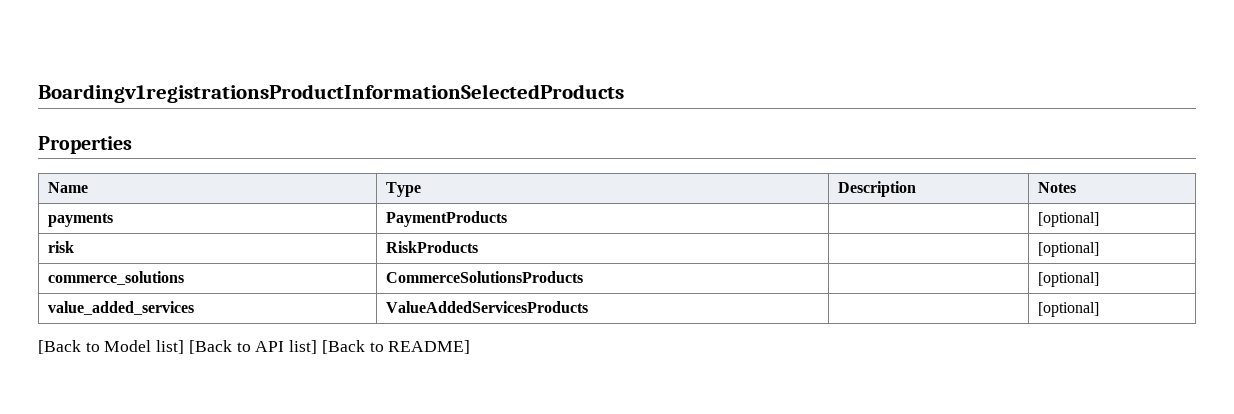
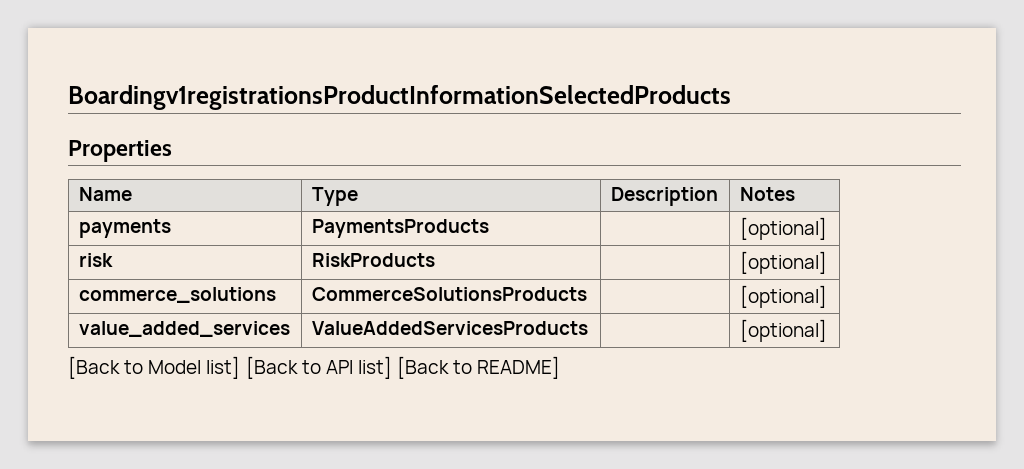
- payments | PaymentProducts | | [optional]
+ payments | PaymentsProducts | | [optional]

